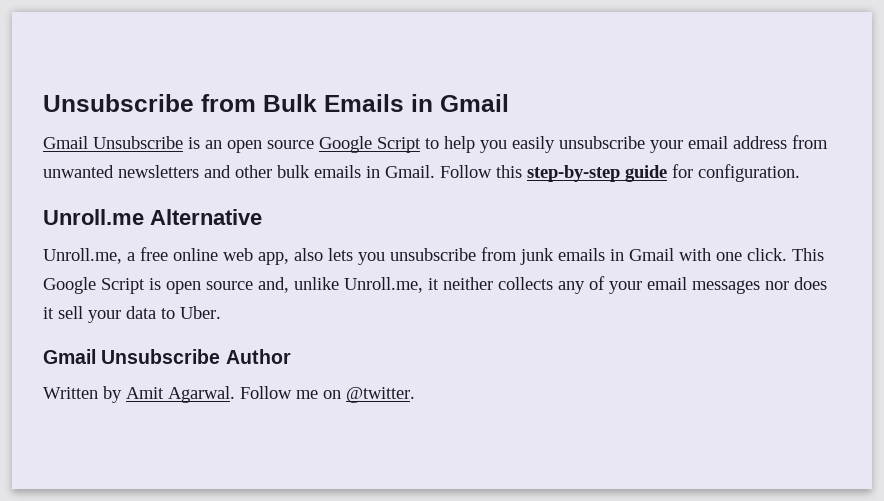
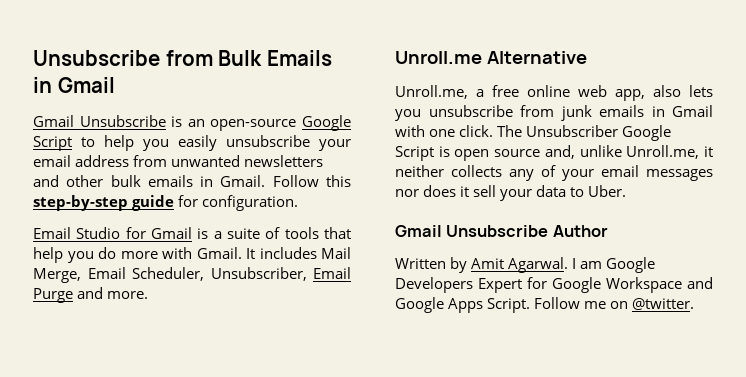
- Gmail Unsubscribe is an open source Google Script to help you easily unsubscribe your email address from unwanted newsletters and other bulk emails in Gmail.
+ Gmail Unsubscribe is an open-source Google Script to help you easily unsubscribe your email address from unwanted newsletters and other bulk emails in Gmail.
+ Email Studio for Gmail is a suite of tools that help you do more with Gmail. It includes Mail Merge, Email Scheduler, Unsubscriber, Email Purge and more.
- This Google Script is open source and, unlike Unroll.me, it neither collects any of your email messages nor does it sell your data to Uber.
+ The Unsubscriber Google Script is open source and, unlike Unroll.me, it neither collects any of your email messages nor does it sell your data to Uber.
+ I am Google Developers Expert for Google Workspace and Google Apps Script.

